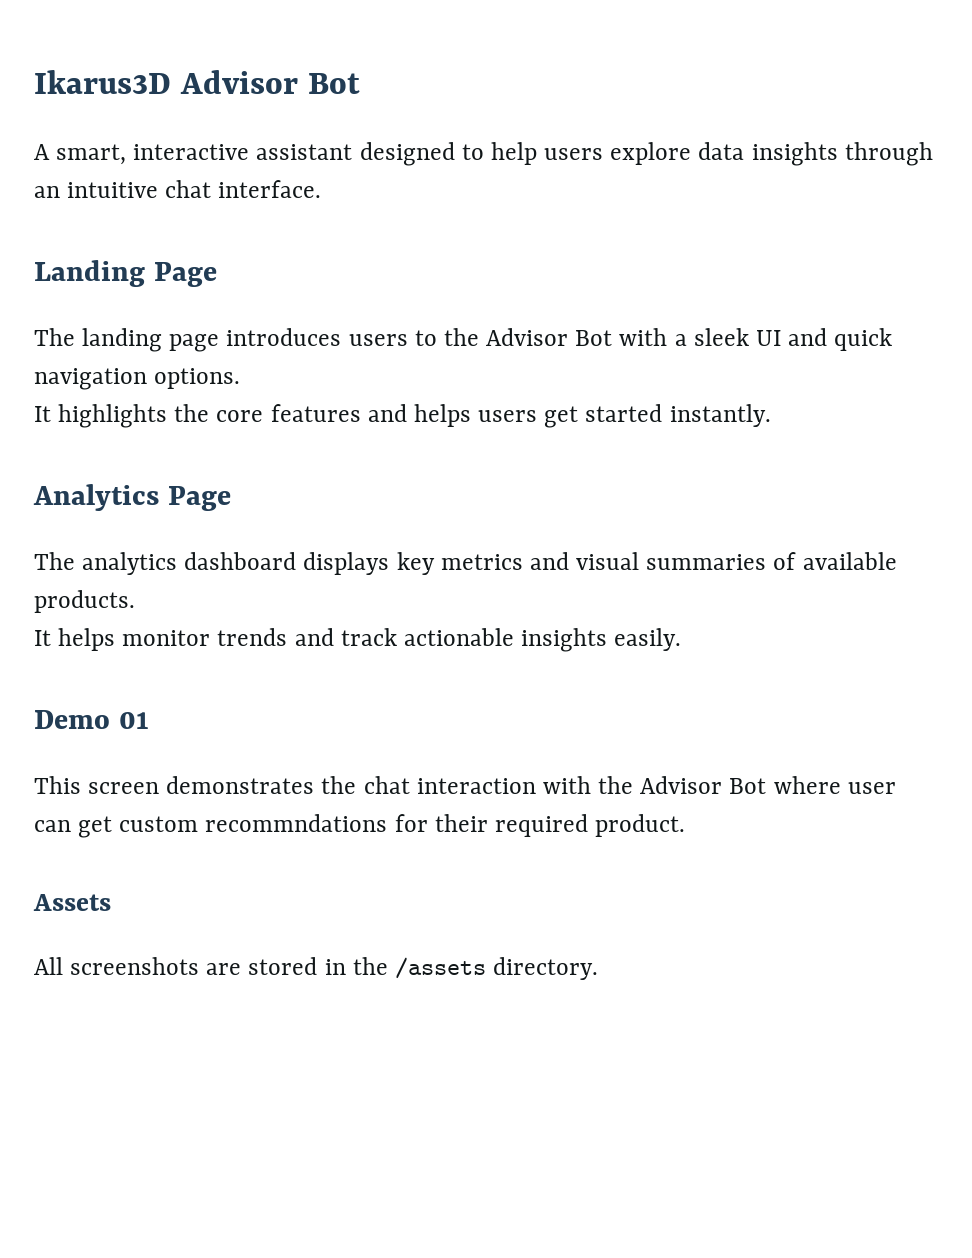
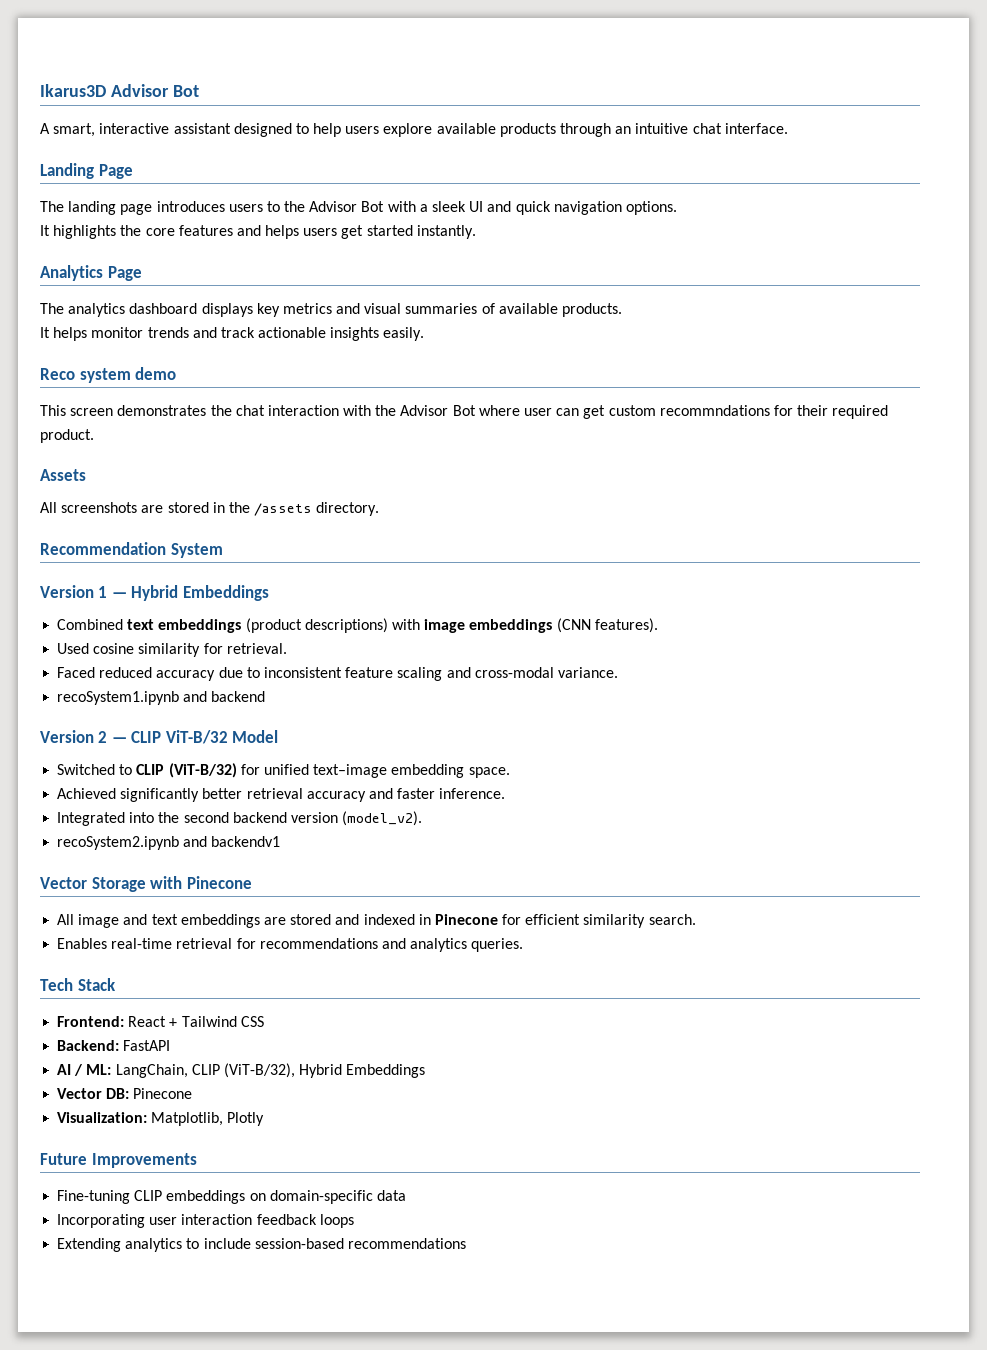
- A smart, interactive assistant designed to help users explore data insights through an intuitive chat interface.
+ A smart, interactive assistant designed to help users explore available products through an intuitive chat interface.
- Demo 01
+ Reco system demo
+ Recommendation System
+ Version 1 — Hybrid Embeddings
+ Combined text embeddings (product descriptions) with image embeddings (CNN features).
+ Used cosine similarity for retrieval.
+ Faced reduced accuracy due to inconsistent feature scaling and cross-modal variance.
+ recoSystem1.ipynb and backend
+ Version 2 — CLIP ViT-B/32 Model
+ Switched to CLIP (ViT-B/32) for unified text–image embedding space.
+ Achieved significantly better retrieval accuracy and faster inference.
+ Integrated into the second backend version (model_v2).
+ recoSystem2.ipynb and backendv1
+ Vector Storage with Pinecone
+ All image and text embeddings are stored and indexed in Pinecone for efficient similarity search.
+ Enables real-time retrieval for recommendations and analytics queries.
+ Tech Stack
+ Frontend: React + Tailwind CSS
+ Backend: FastAPI
+ AI / ML: LangChain, CLIP (ViT-B/32), Hybrid Embeddings
+ Vector DB: Pinecone
+ Visualization: Matplotlib, Plotly
+ Future Improvements
+ Fine-tuning CLIP embeddings on domain-specific data
+ Incorporating user interaction feedback loops
+ Extending analytics to include session-based recommendations

